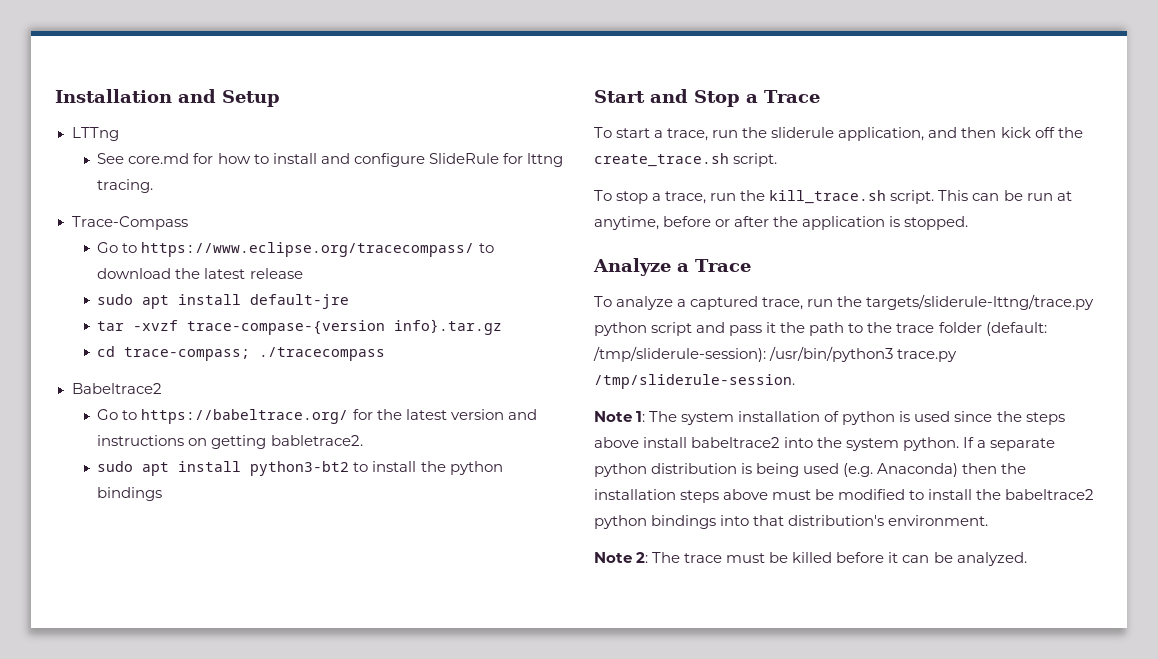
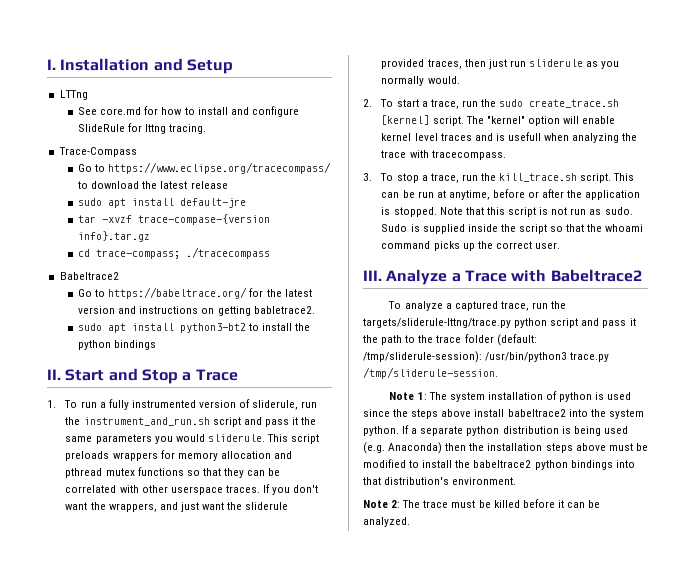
- Installation and Setup
+ I. Installation and Setup
- Start and Stop a Trace
+ II. Start and Stop a Trace
- To start a trace, run the sliderule application, and then kick off the create_trace.sh script.
- To stop a trace, run the kill_trace.sh script.
+ 1. To run a fully instrumented version of sliderule, run the instrument_and_run.sh script and pass it the same parameters you would sliderule. This script preloads wrappers for memory allocation and pthread mutex functions so that they can be correlated with other userspace traces. If you don't want the wrappers, and just want the sliderule provided traces, then just run sliderule as you normally would.
+ 2. To start a trace, run the sudo create_trace.sh [kernel] script. The "kernel" option will enable kernel level traces and is usefull when analyzing the trace with tracecompass.
+ 3. To stop a trace, run the kill_trace.sh script.
- This can be run at anytime, before or after the application is stopped.
- Analyze a Trace
+ This can be run at anytime, before or after the application is stopped. Note that this script is not run as sudo. Sudo is supplied inside the script so that the whoami command picks up the correct user.
+ III. Analyze a Trace with Babeltrace2

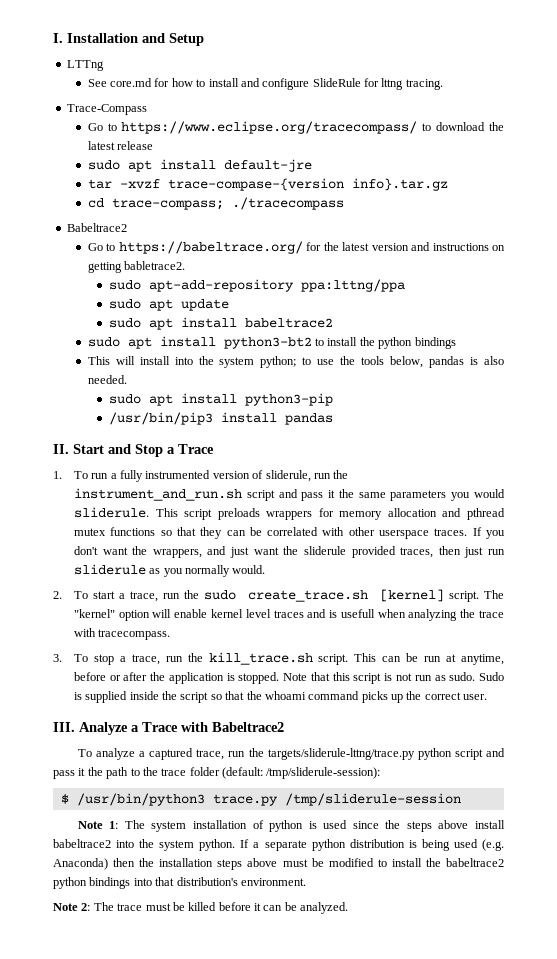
+ sudo apt-add-repository ppa:lttng/ppa
+ sudo apt update
+ sudo apt install babeltrace2
+ This will install into the system python; to use the tools below, pandas is also needed.
+ sudo apt install python3-pip
+ /usr/bin/pip3 install pandas
- To analyze a captured trace, run the targets/sliderule-lttng/trace.py python script and pass it the path to the trace folder (default: /tmp/sliderule-session): /usr/bin/python3 trace.py /tmp/sliderule-session.
+ To analyze a captured trace, run the targets/sliderule-lttng/trace.py python script and pass it the path to the trace folder (default: /tmp/sliderule-session):
+ $ /usr/bin/python3 trace.py /tmp/sliderule-session

